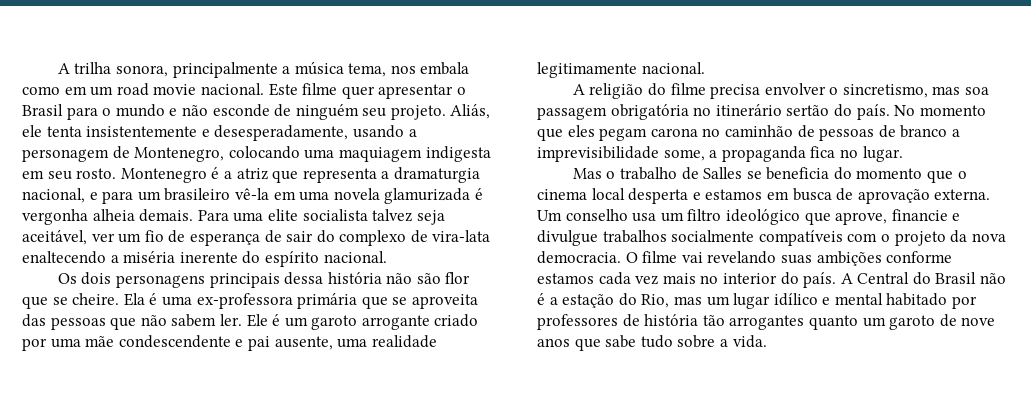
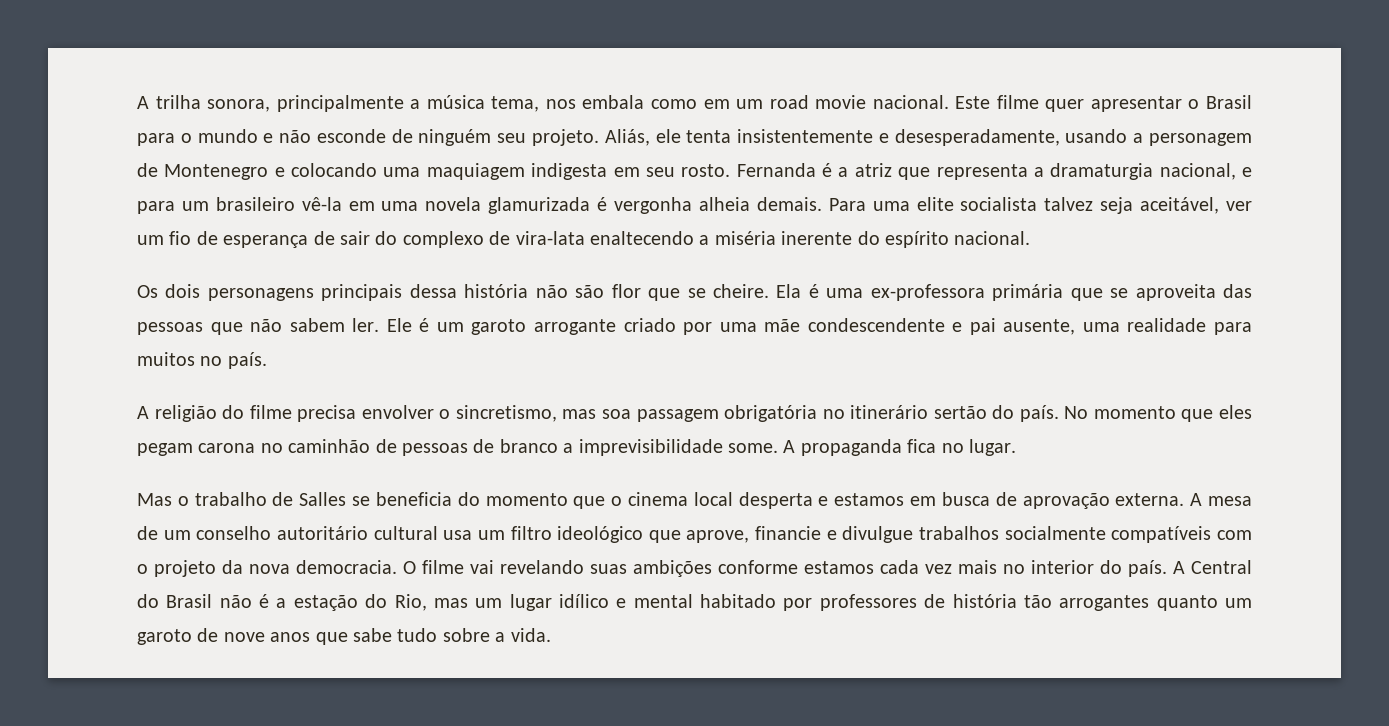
- Aliás, ele tenta insistentemente e desesperadamente, usando a personagem de Montenegro, colocando uma maquiagem indigesta em seu rosto.
+ Aliás, ele tenta insistentemente e desesperadamente, usando a personagem de Montenegro e colocando uma maquiagem indigesta em seu rosto.
- Montenegro é a atriz que representa a dramaturgia nacional, e para um brasileiro vê-la em uma novela glamurizada é vergonha alheia demais.
+ Fernanda é a atriz que representa a dramaturgia nacional, e para um brasileiro vê-la em uma novela glamurizada é vergonha alheia demais.
- Ele é um garoto arrogante criado por uma mãe condescendente e pai ausente, uma realidade legitimamente nacional.
+ Ele é um garoto arrogante criado por uma mãe condescendente e pai ausente, uma realidade para muitos no país.
- No momento que eles pegam carona no caminhão de pessoas de branco a imprevisibilidade some, a propaganda fica no lugar.
+ No momento que eles pegam carona no caminhão de pessoas de branco a imprevisibilidade some. A propaganda fica no lugar.
- Um conselho usa um filtro ideológico que aprove, financie e divulgue trabalhos socialmente compatíveis com o projeto da nova democracia.
+ A mesa de um conselho autoritário cultural usa um filtro ideológico que aprove, financie e divulgue trabalhos socialmente compatíveis com o projeto da nova democracia.

